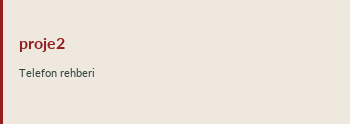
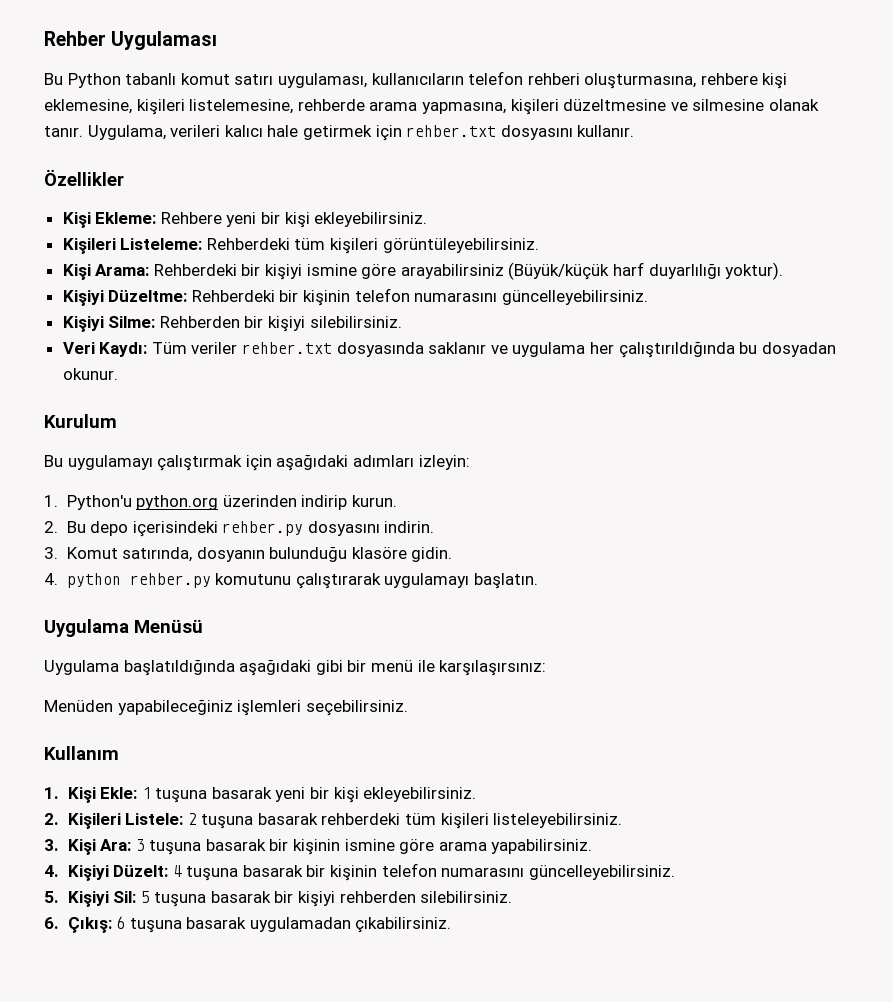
- proje2
- Telefon rehberi
+ Rehber Uygulaması
+ Bu Python tabanlı komut satırı uygulaması, kullanıcıların telefon rehberi oluşturmasına, rehbere kişi eklemesine, kişileri listelemesine, rehberde arama yapmasına, kişileri düzeltmesine ve silmesine olanak tanır. Uygulama, verileri kalıcı hale getirmek için rehber.txt dosyasını kullanır.
+ Özellikler
+ Kişi Ekleme: Rehbere yeni bir kişi ekleyebilirsiniz.
+ Kişileri Listeleme: Rehberdeki tüm kişileri görüntüleyebilirsiniz.
+ Kişi Arama: Rehberdeki bir kişiyi ismine göre arayabilirsiniz (Büyük/küçük harf duyarlılığı yoktur).
+ Kişiyi Düzeltme: Rehberdeki bir kişinin telefon numarasını güncelleyebilirsiniz.
+ Kişiyi Silme: Rehberden bir kişiyi silebilirsiniz.
+ Veri Kaydı: Tüm veriler rehber.txt dosyasında saklanır ve uygulama her çalıştırıldığında bu dosyadan okunur.
+ Kurulum
+ Bu uygulamayı çalıştırmak için aşağıdaki adımları izleyin:
+ 1. Python'u python.org üzerinden indirip kurun.
+ 2. Bu depo içerisindeki rehber.py dosyasını indirin.
+ 3. Komut satırında, dosyanın bulunduğu klasöre gidin.
+ 4. python rehber.py komutunu çalıştırarak uygulamayı başlatın.
+ Uygulama Menüsü
+ Uygulama başlatıldığında aşağıdaki gibi bir menü ile karşılaşırsınız:
+ Menüden yapabileceğiniz işlemleri seçebilirsiniz.
+ Kullanım
+ 1. Kişi Ekle: 1 tuşuna basarak yeni bir kişi ekleyebilirsiniz.
+ 2. Kişileri Listele: 2 tuşuna basarak rehberdeki tüm kişileri listeleyebilirsiniz.
+ 3. Kişi Ara: 3 tuşuna basarak bir kişinin ismine göre arama yapabilirsiniz.
+ 4. Kişiyi Düzelt: 4 tuşuna basarak bir kişinin telefon numarasını güncelleyebilirsiniz.
+ 5. Kişiyi Sil: 5 tuşuna basarak bir kişiyi rehberden silebilirsiniz.
+ 6. Çıkış: 6 tuşuna basarak uygulamadan çıkabilirsiniz.

